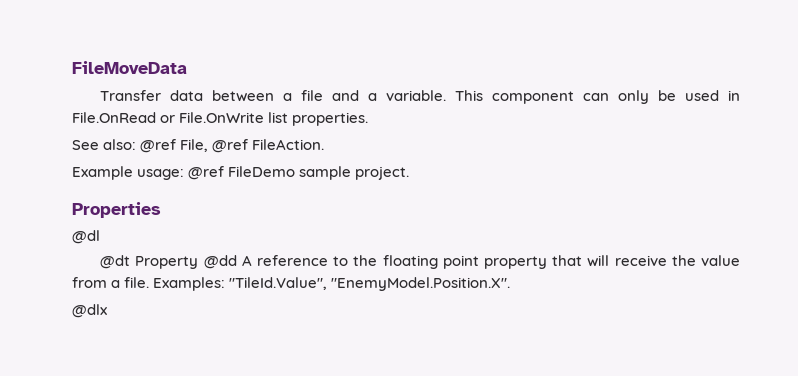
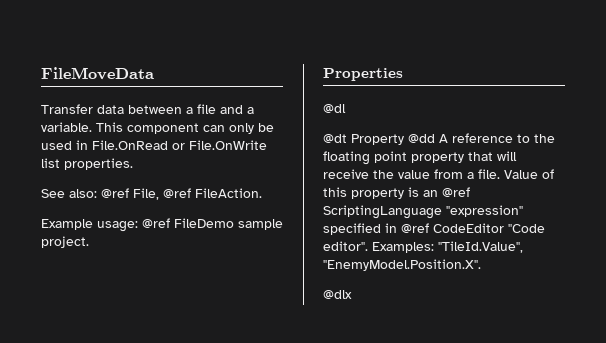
+ Value of this property is an @ref ScriptingLanguage "expression" specified in @ref CodeEditor "Code editor".

